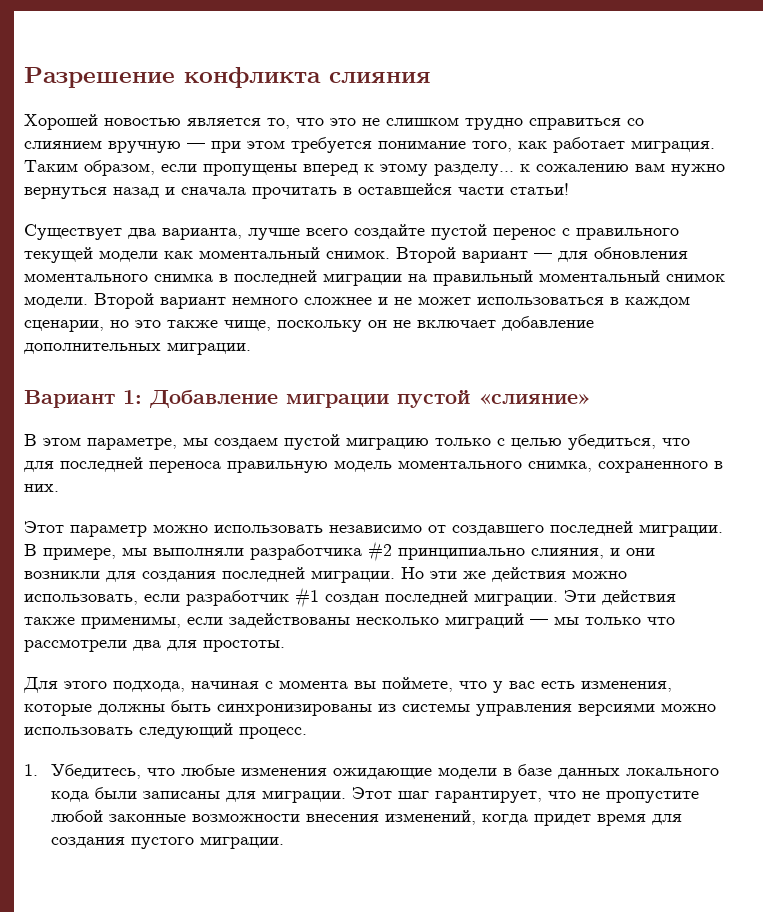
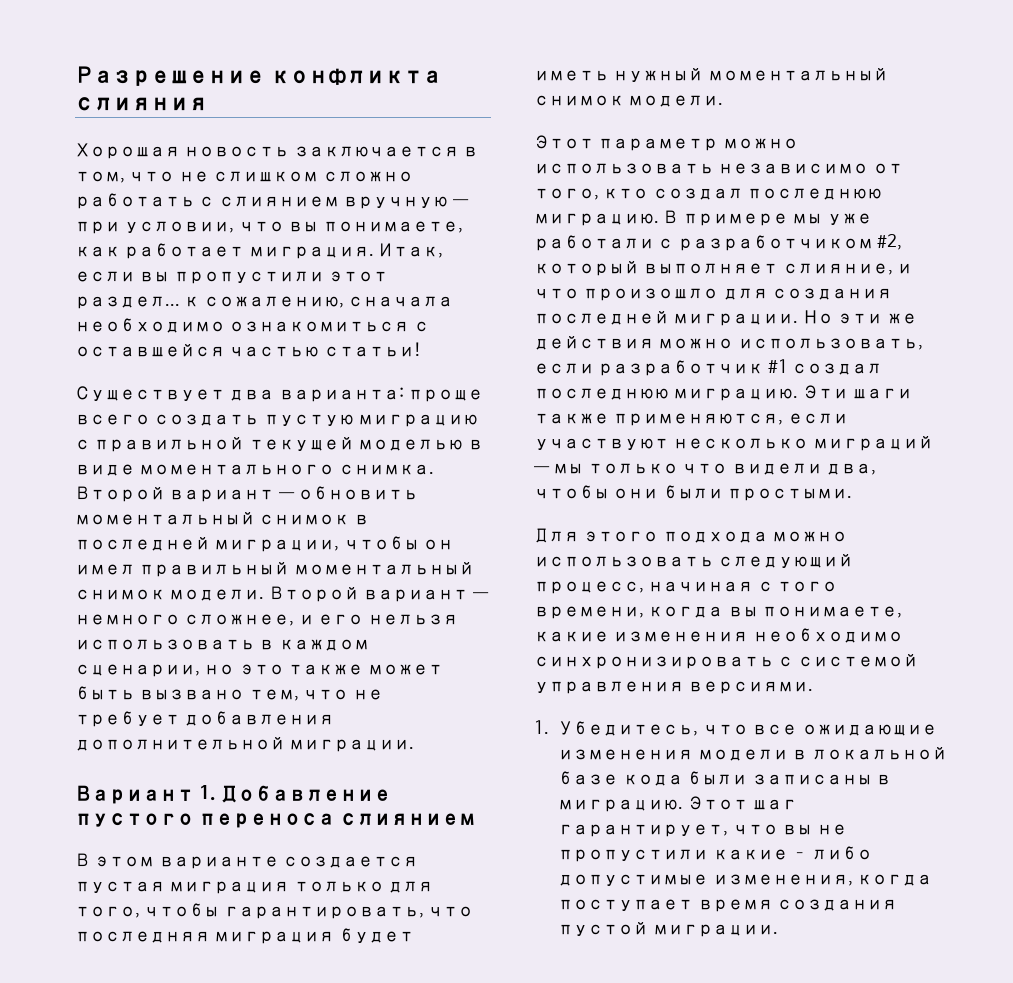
- Хорошей новостью является то, что это не слишком трудно справиться со слиянием вручную — при этом требуется понимание того, как работает миграция. Таким образом, если пропущены вперед к этому разделу... к сожалению вам нужно вернуться назад и сначала прочитать в оставшейся части статьи!
- Существует два варианта, лучше всего создайте пустой перенос с правильного текущей модели как моментальный снимок. Второй вариант — для обновления моментального снимка в последней миграции на правильный моментальный снимок модели.
+ Хорошая новость заключается в том, что не слишком сложно работать с слиянием вручную — при условии, что вы понимаете, как работает миграция. Итак, если вы пропустили этот раздел... к сожалению, сначала необходимо ознакомиться с оставшейся частью статьи!
+ Существует два варианта: проще всего создать пустую миграцию с правильной текущей моделью в виде моментального снимка. Второй вариант — обновить моментальный снимок в последней миграции, чтобы он имел правильный моментальный снимок модели.
- Второй вариант немного сложнее и не может использоваться в каждом сценарии, но это также чище, поскольку он не включает добавление дополнительных миграции.
- Вариант 1: Добавление миграции пустой «слияние»
- В этом параметре, мы создаем пустой миграцию только с целью убедиться, что для последней переноса правильную модель моментального снимка, сохраненного в них.
+ Второй вариант — немного сложнее, и его нельзя использовать в каждом сценарии, но это также может быть вызвано тем, что не требует добавления дополнительной миграции.
+ Вариант 1. Добавление пустого переноса слиянием
+ В этом варианте создается пустая миграция только для того, чтобы гарантировать, что последняя миграция будет иметь нужный моментальный снимок модели.
- Этот параметр можно использовать независимо от создавшего последней миграции. В примере, мы выполняли разработчика #2 принципиально слияния, и они возникли для создания последней миграции.
+ Этот параметр можно использовать независимо от того, кто создал последнюю миграцию. В примере мы уже работали с разработчиком #2, который выполняет слияние, и что произошло для создания последней миграции.
- Но эти же действия можно использовать, если разработчик #1 создан последней миграции. Эти действия также применимы, если задействованы несколько миграций — мы только что рассмотрели два для простоты.
- Для этого подхода, начиная с момента вы поймете, что у вас есть изменения, которые должны быть синхронизированы из системы управления версиями можно использовать следующий процесс.
- 1. Убедитесь, что любые изменения ожидающие модели в базе данных локального кода были записаны для миграции.
+ Но эти же действия можно использовать, если разработчик #1 создал последнюю миграцию. Эти шаги также применяются, если участвуют несколько миграций — мы только что видели два, чтобы они были простыми.
+ Для этого подхода можно использовать следующий процесс, начиная с того времени, когда вы понимаете, какие изменения необходимо синхронизировать с системой управления версиями.
+ 1. Убедитесь, что все ожидающие изменения модели в локальной базе кода были записаны в миграцию.
- Этот шаг гарантирует, что не пропустите любой законные возможности внесения изменений, когда придет время для создания пустого миграции.
+ Этот шаг гарантирует, что вы не пропустили какие – либо допустимые изменения, когда поступает время создания пустой миграции.

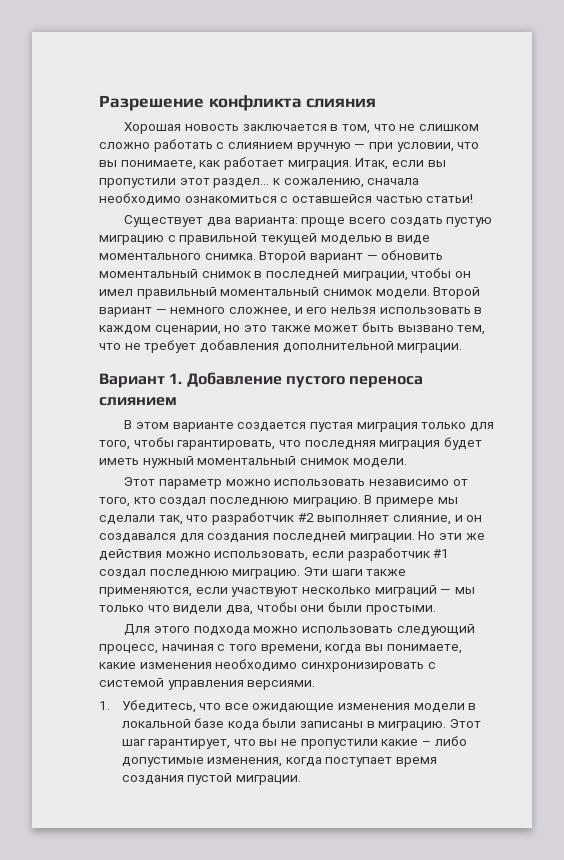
- В примере мы уже работали с разработчиком #2, который выполняет слияние, и что произошло для создания последней миграции.
+ В примере мы сделали так, что разработчик #2 выполняет слияние, и он создавался для создания последней миграции.

